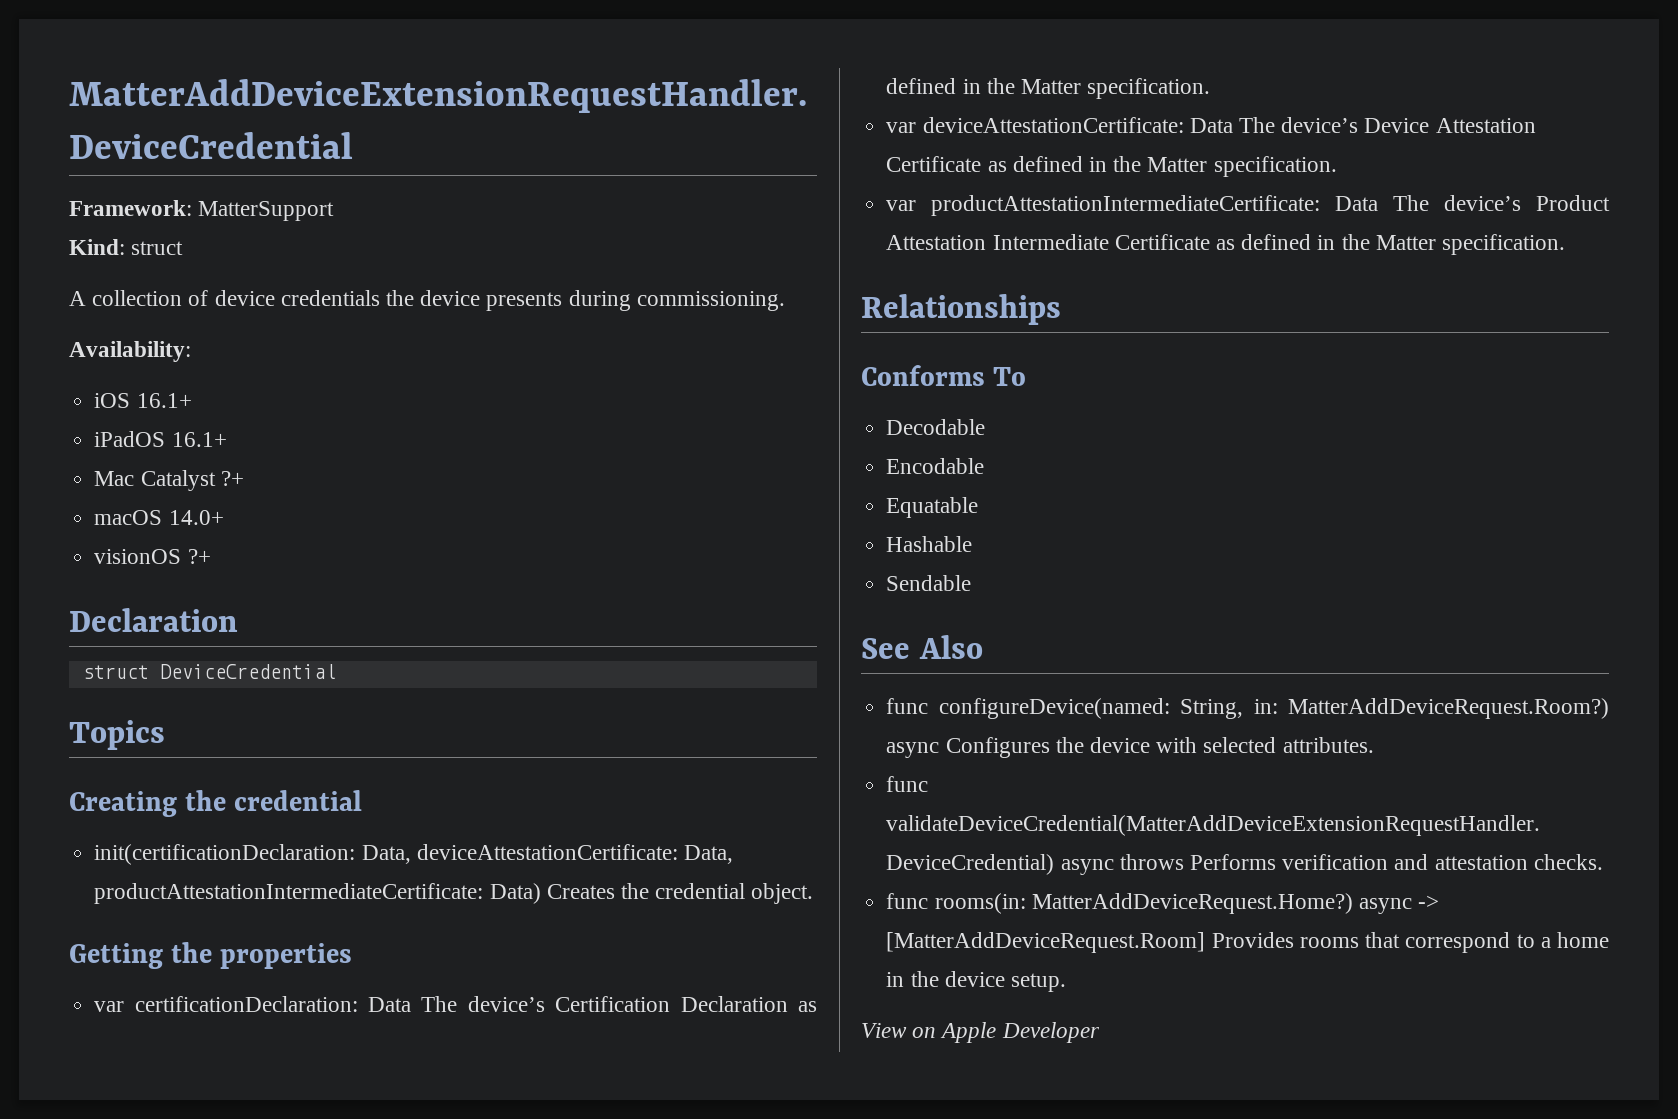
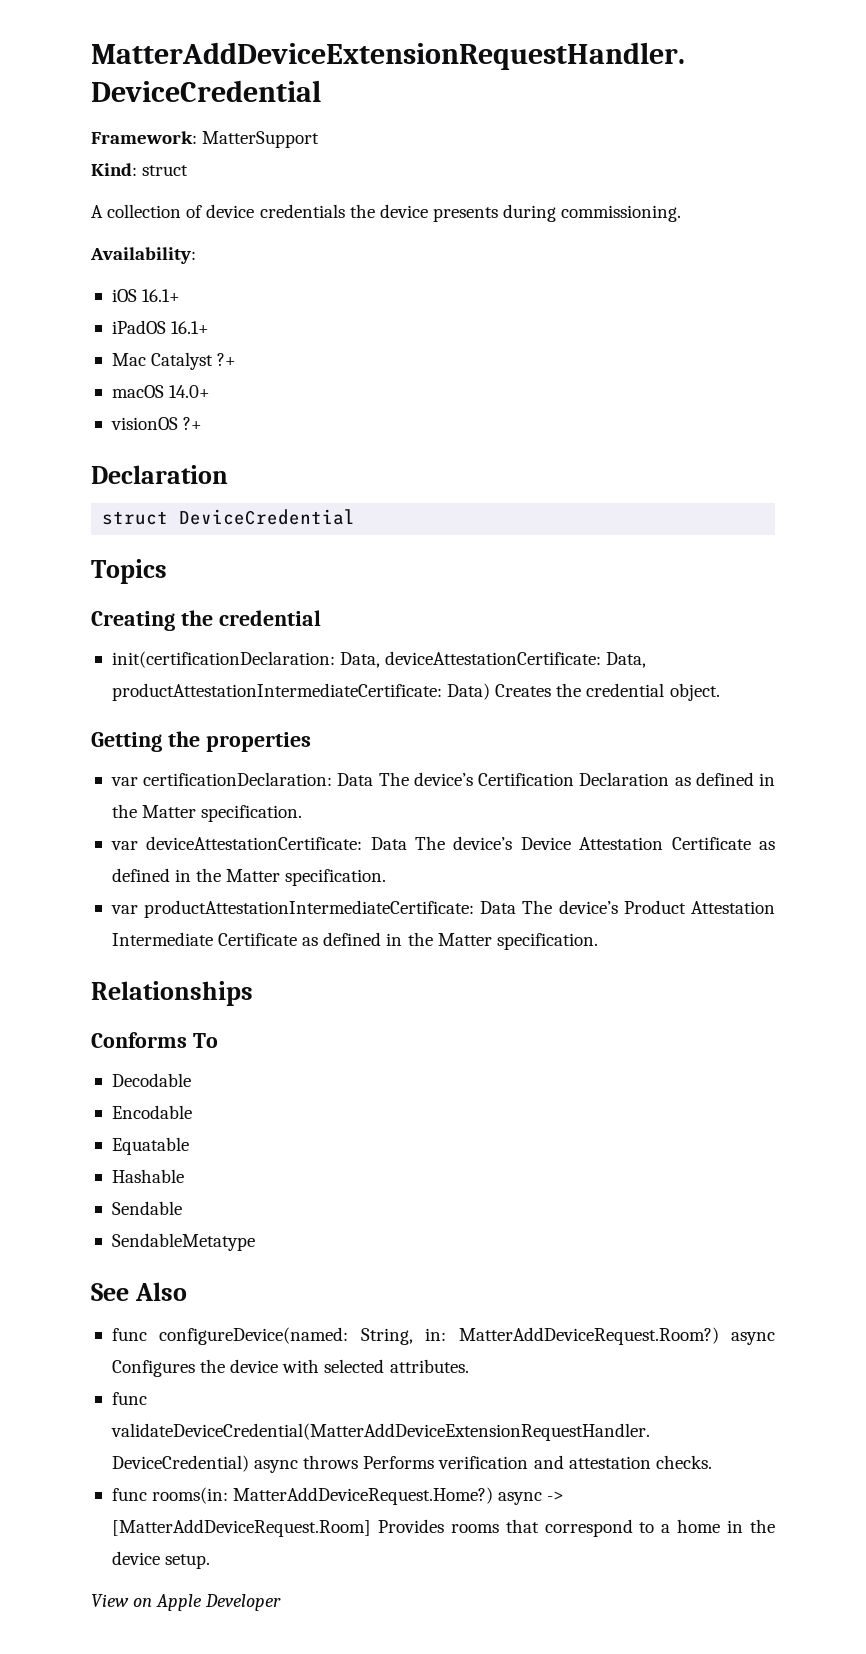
+ SendableMetatype

